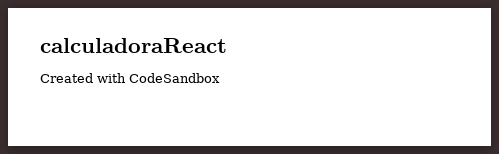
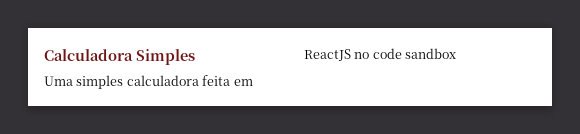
- calculadoraReact
- Created with CodeSandbox
+ Calculadora Simples
+ Uma simples calculadora feita em ReactJS no code sandbox

